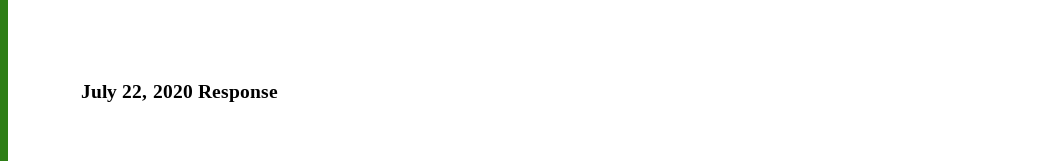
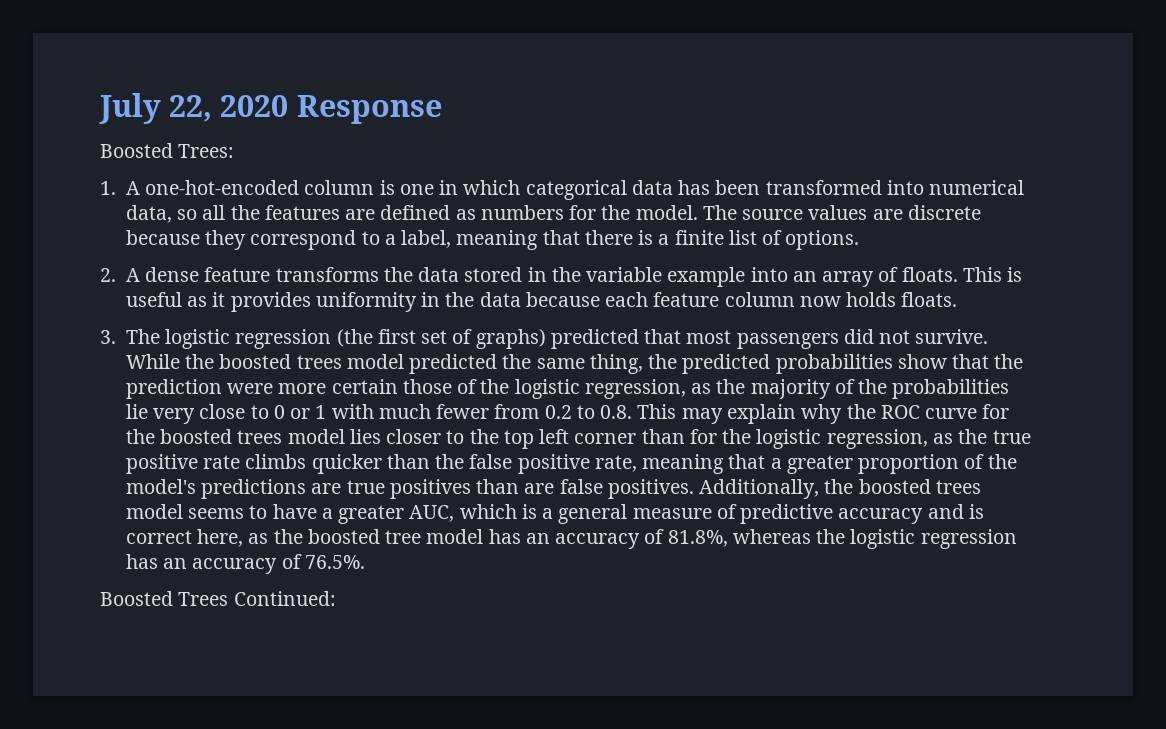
+ Boosted Trees:
+ 1. A one-hot-encoded column is one in which categorical data has been transformed into numerical data, so all the features are defined as numbers for the model. The source values are discrete because they correspond to a label, meaning that there is a finite list of options.
+ 2. A dense feature transforms the data stored in the variable example into an array of floats. This is useful as it provides uniformity in the data because each feature column now holds floats.
+ 3. The logistic regression (the first set of graphs) predicted that most passengers did not survive. While the boosted trees model predicted the same thing, the predicted probabilities show that the prediction were more certain those of the logistic regression, as the majority of the probabilities lie very close to 0 or 1 with much fewer from 0.2 to 0.8. This may explain why the ROC curve for the boosted trees model lies closer to the top left corner than for the logistic regression, as the true positive rate climbs quicker than the false positive rate, meaning that a greater proportion of the model's predictions are true positives than are false positives. Additionally, the boosted trees model seems to have a greater AUC, which is a general measure of predictive accuracy and is correct here, as the boosted tree model has an accuracy of 81.8%, whereas the logistic regression has an accuracy of 76.5%.
+ Boosted Trees Continued:

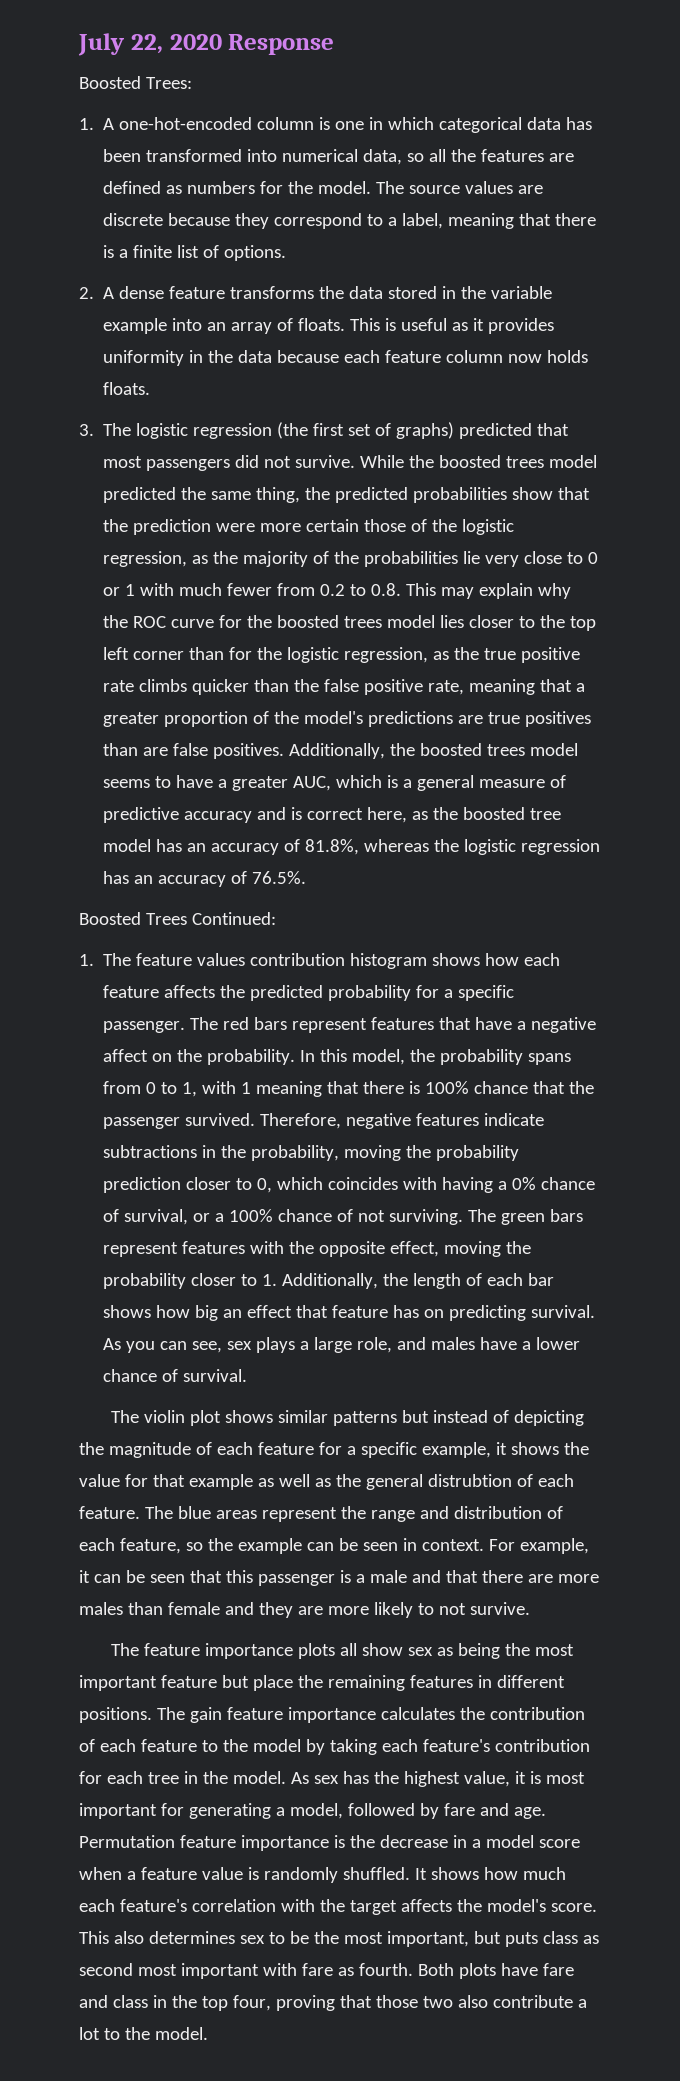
+ 1. The feature values contribution histogram shows how each feature affects the predicted probability for a specific passenger. The red bars represent features that have a negative affect on the probability. In this model, the probability spans from 0 to 1, with 1 meaning that there is 100% chance that the passenger survived. Therefore, negative features indicate subtractions in the probability, moving the probability prediction closer to 0, which coincides with having a 0% chance of survival, or a 100% chance of not surviving. The green bars represent features with the opposite effect, moving the probability closer to 1. Additionally, the length of each bar shows how big an effect that feature has on predicting survival. As you can see, sex plays a large role, and males have a lower chance of survival.
+ The violin plot shows similar patterns but instead of depicting the magnitude of each feature for a specific example, it shows the value for that example as well as the general distrubtion of each feature. The blue areas represent the range and distribution of each feature, so the example can be seen in context. For example, it can be seen that this passenger is a male and that there are more males than female and they are more likely to not survive.
+ The feature importance plots all show sex as being the most important feature but place the remaining features in different positions. The gain feature importance calculates the contribution of each feature to the model by taking each feature's contribution for each tree in the model. As sex has the highest value, it is most important for generating a model, followed by fare and age. Permutation feature importance is the decrease in a model score when a feature value is randomly shuffled. It shows how much each feature's correlation with the target affects the model's score. This also determines sex to be the most important, but puts class as second most important with fare as fourth. Both plots have fare and class in the top four, proving that those two also contribute a lot to the model.

